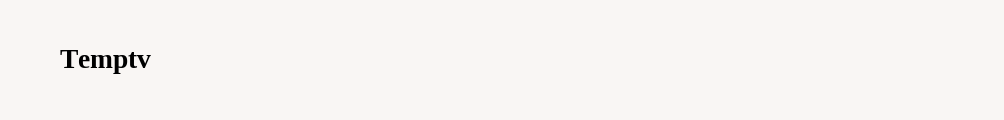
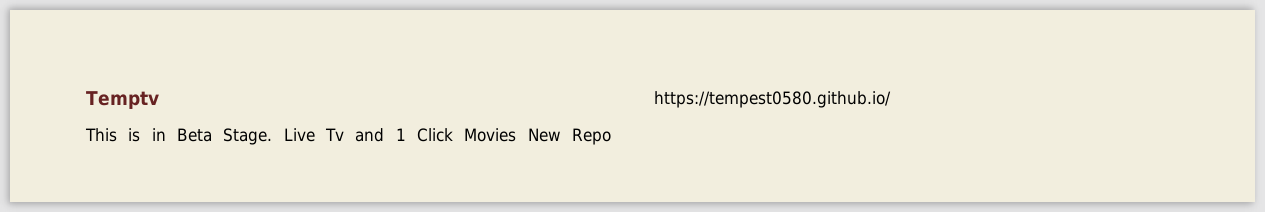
+ This is in Beta Stage. Live Tv and 1 Click Movies New Repo https://tempest0580.github.io/

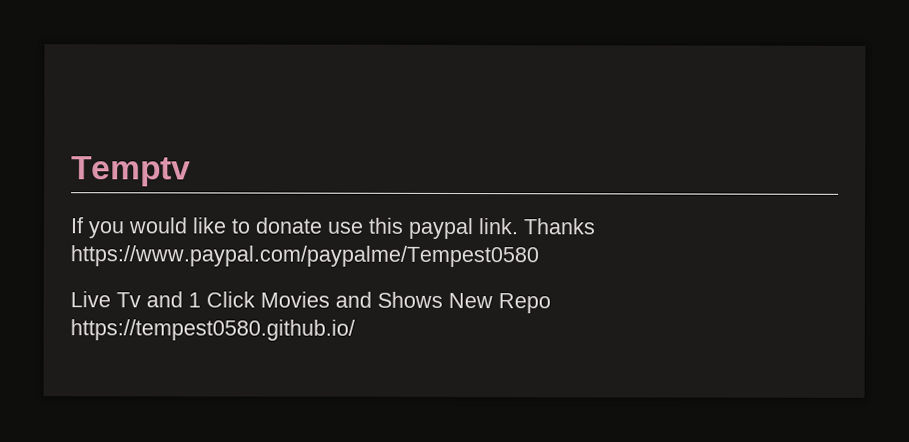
- This is in Beta Stage. Live Tv and 1 Click Movies New Repo https://tempest0580.github.io/
+ If you would like to donate use this paypal link. Thanks https://www.paypal.com/paypalme/Tempest0580
+ Live Tv and 1 Click Movies and Shows New Repo https://tempest0580.github.io/

